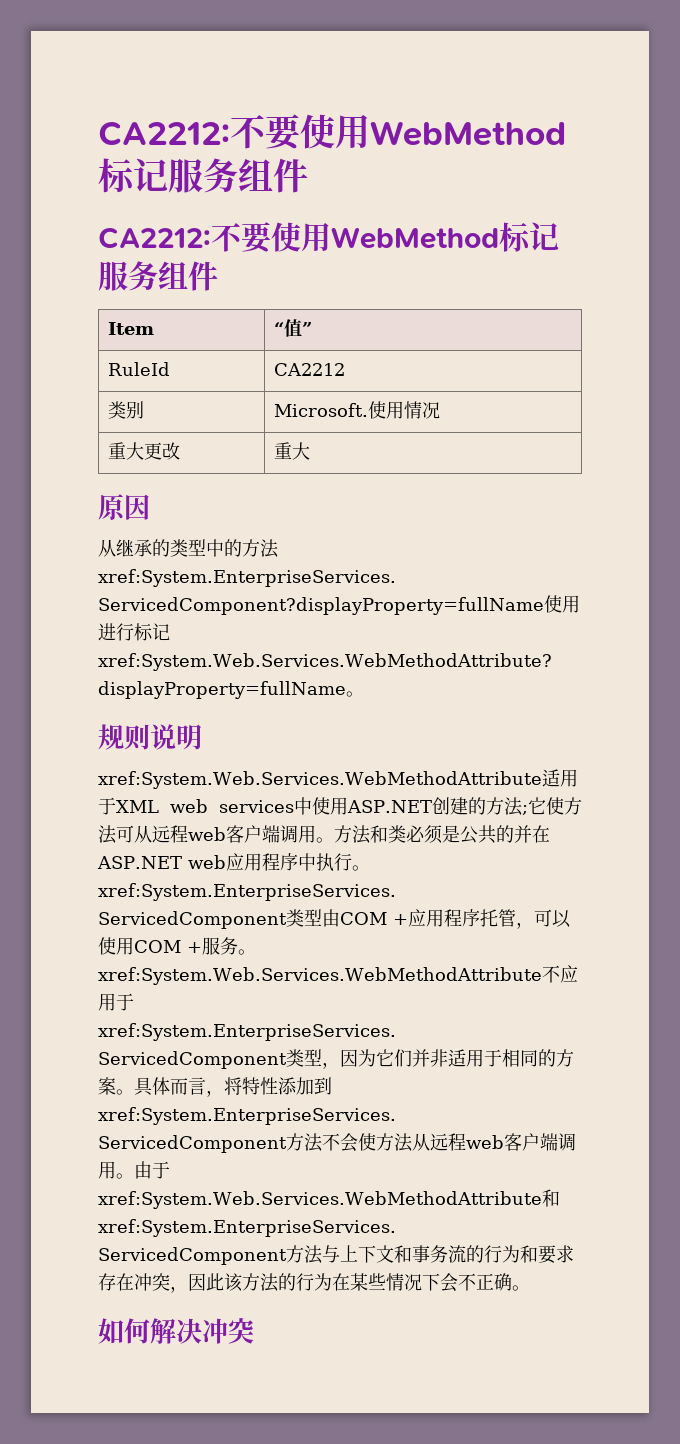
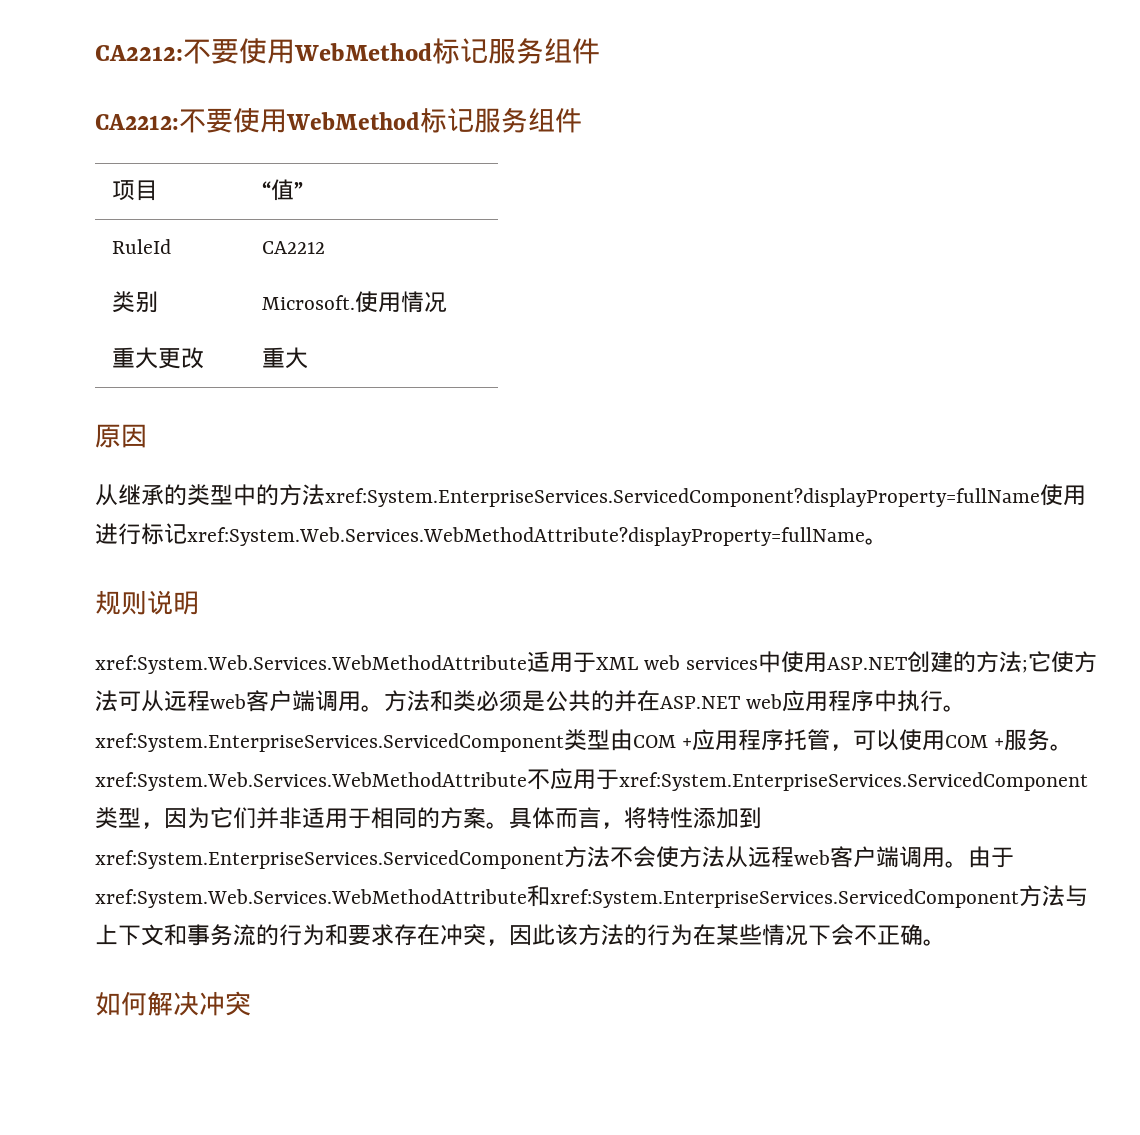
- Item | “值”
+ 项目 | “值”

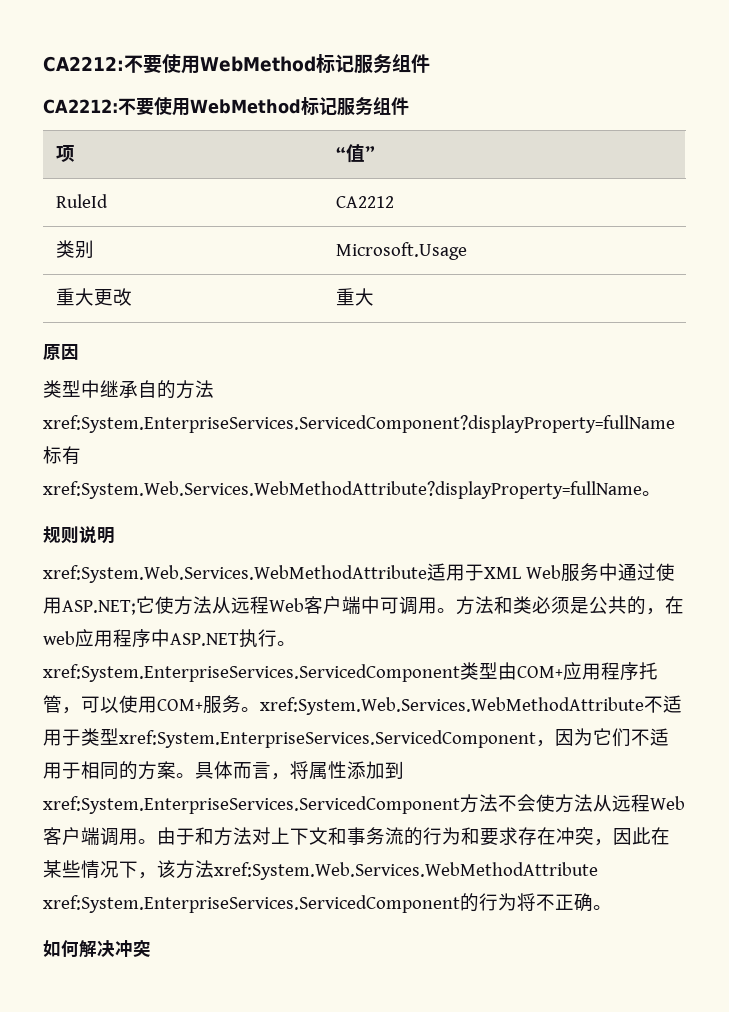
- 项目 | “值”
+ 项 | “值”
- 类别 | Microsoft.使用情况
+ 类别 | Microsoft.Usage
- 从继承的类型中的方法xref:System.EnterpriseServices.ServicedComponent?displayProperty=fullName使用进行标记xref:System.Web.Services.WebMethodAttribute?displayProperty=fullName。
+ 类型中继承自的方法xref:System.EnterpriseServices.ServicedComponent?displayProperty=fullName标有xref:System.Web.Services.WebMethodAttribute?displayProperty=fullName。
- xref:System.Web.Services.WebMethodAttribute适用于XML web services中使用ASP.NET创建的方法;它使方法可从远程web客户端调用。
+ xref:System.Web.Services.WebMethodAttribute适用于XML Web服务中通过使用ASP.NET;它使方法从远程Web客户端中可调用。
- 方法和类必须是公共的并在ASP.NET web应用程序中执行。xref:System.EnterpriseServices.ServicedComponent类型由COM +应用程序托管，可以使用COM +服务。xref:System.Web.Services.WebMethodAttribute不应用于xref:System.EnterpriseServices.ServicedComponent类型，因为它们并非适用于相同的方案。
+ 方法和类必须是公共的，在web应用程序中ASP.NET执行。xref:System.EnterpriseServices.ServicedComponent类型由COM+应用程序托管，可以使用COM+服务。xref:System.Web.Services.WebMethodAttribute不适用于类型xref:System.EnterpriseServices.ServicedComponent，因为它们不适用于相同的方案。
- 具体而言，将特性添加到xref:System.EnterpriseServices.ServicedComponent方法不会使方法从远程web客户端调用。
+ 具体而言，将属性添加到xref:System.EnterpriseServices.ServicedComponent方法不会使方法从远程Web客户端调用。
- 由于xref:System.Web.Services.WebMethodAttribute和xref:System.EnterpriseServices.ServicedComponent方法与上下文和事务流的行为和要求存在冲突，因此该方法的行为在某些情况下会不正确。
+ 由于和方法对上下文和事务流的行为和要求存在冲突，因此在某些情况下，该方法xref:System.Web.Services.WebMethodAttribute xref:System.EnterpriseServices.ServicedComponent的行为将不正确。

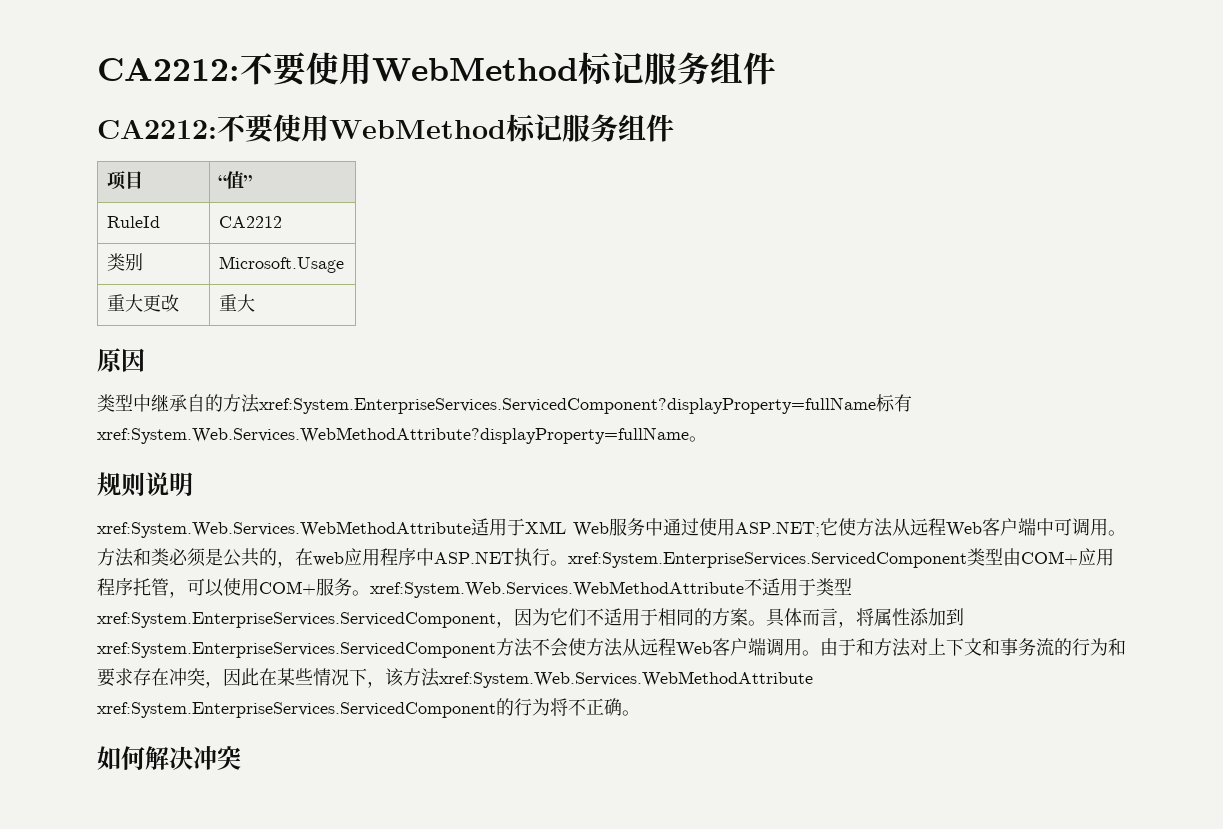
- 项 | “值”
+ 项目 | “值”

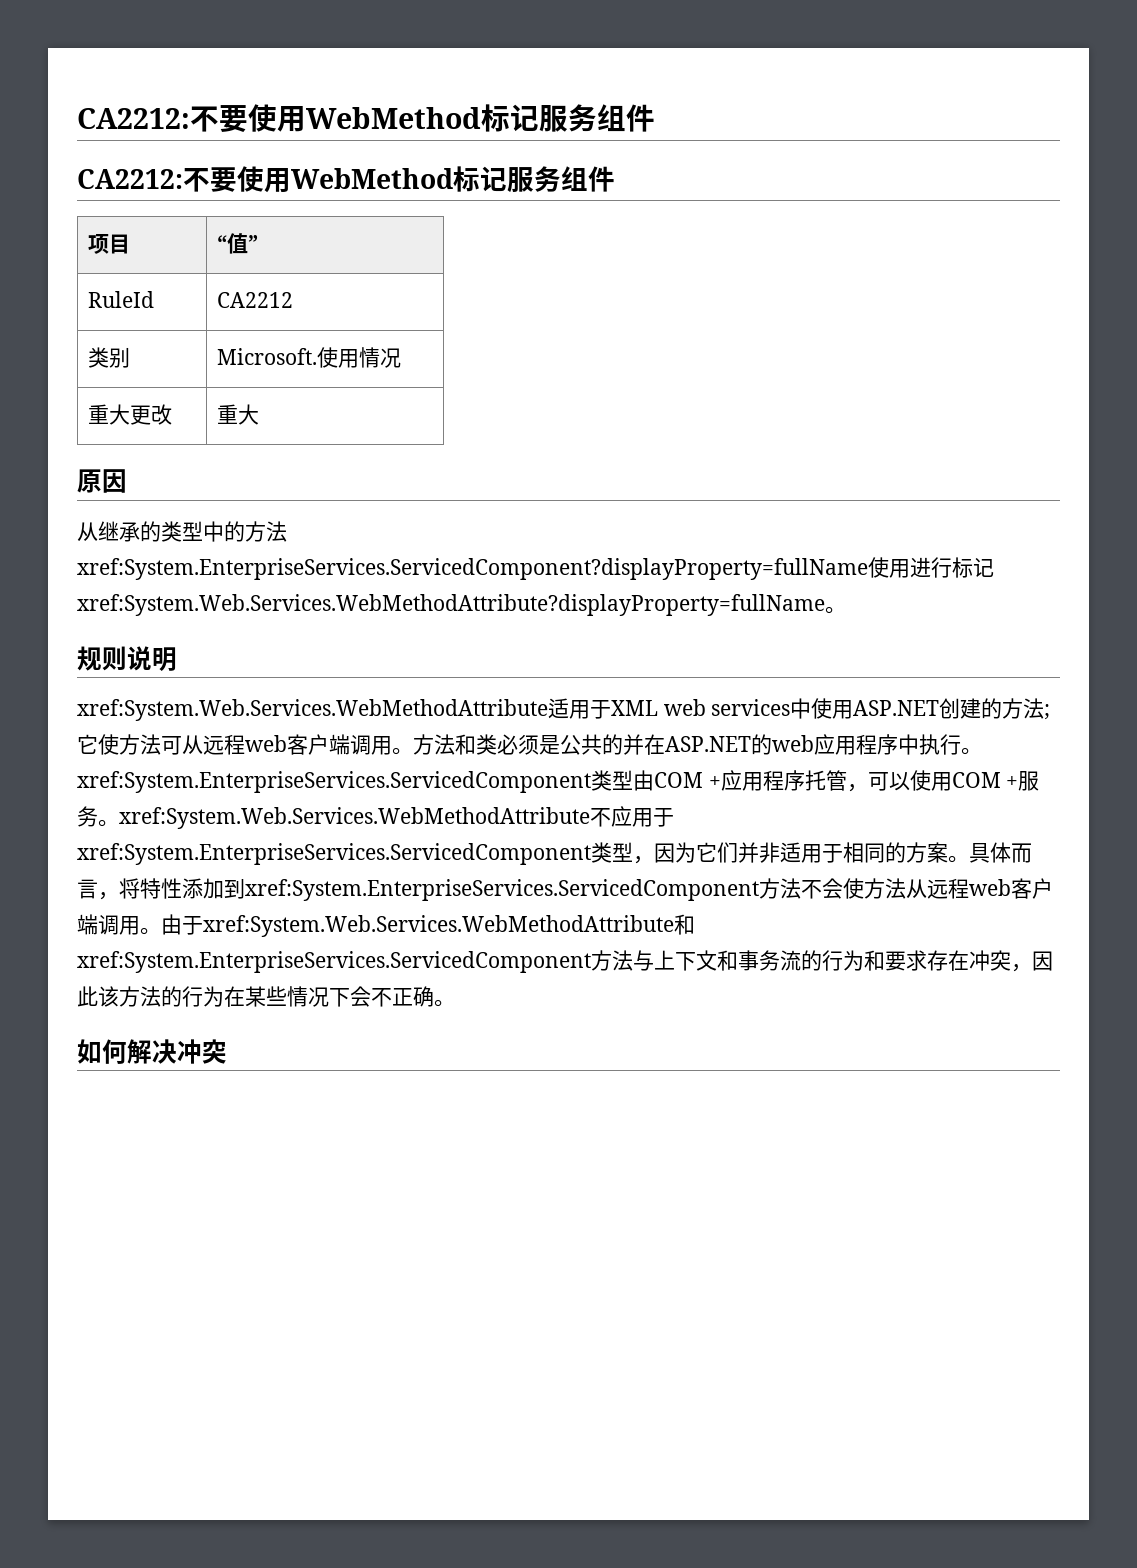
- 类别 | Microsoft.Usage
+ 类别 | Microsoft.使用情况
- 类型中继承自的方法xref:System.EnterpriseServices.ServicedComponent?displayProperty=fullName标有xref:System.Web.Services.WebMethodAttribute?displayProperty=fullName。
+ 从继承的类型中的方法xref:System.EnterpriseServices.ServicedComponent?displayProperty=fullName使用进行标记xref:System.Web.Services.WebMethodAttribute?displayProperty=fullName。
- xref:System.Web.Services.WebMethodAttribute适用于XML Web服务中通过使用ASP.NET;它使方法从远程Web客户端中可调用。
+ xref:System.Web.Services.WebMethodAttribute适用于XML web services中使用ASP.NET创建的方法;它使方法可从远程web客户端调用。
- 方法和类必须是公共的，在web应用程序中ASP.NET执行。xref:System.EnterpriseServices.ServicedComponent类型由COM+应用程序托管，可以使用COM+服务。xref:System.Web.Services.WebMethodAttribute不适用于类型xref:System.EnterpriseServices.ServicedComponent，因为它们不适用于相同的方案。
+ 方法和类必须是公共的并在ASP.NET的web应用程序中执行。xref:System.EnterpriseServices.ServicedComponent类型由COM +应用程序托管，可以使用COM +服务。xref:System.Web.Services.WebMethodAttribute不应用于xref:System.EnterpriseServices.ServicedComponent类型，因为它们并非适用于相同的方案。
- 具体而言，将属性添加到xref:System.EnterpriseServices.ServicedComponent方法不会使方法从远程Web客户端调用。
+ 具体而言，将特性添加到xref:System.EnterpriseServices.ServicedComponent方法不会使方法从远程web客户端调用。
- 由于和方法对上下文和事务流的行为和要求存在冲突，因此在某些情况下，该方法xref:System.Web.Services.WebMethodAttribute xref:System.EnterpriseServices.ServicedComponent的行为将不正确。
+ 由于xref:System.Web.Services.WebMethodAttribute和xref:System.EnterpriseServices.ServicedComponent方法与上下文和事务流的行为和要求存在冲突，因此该方法的行为在某些情况下会不正确。

